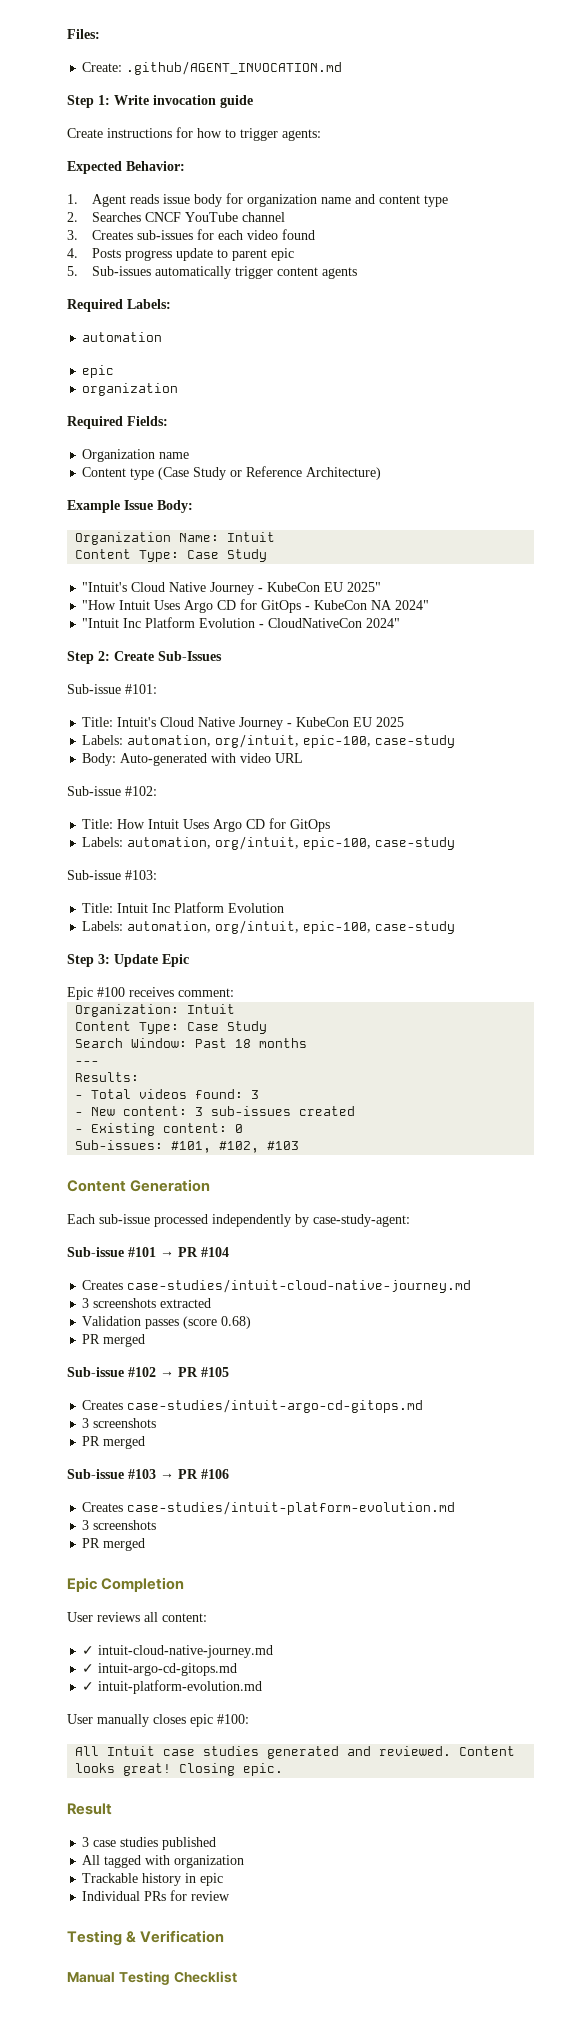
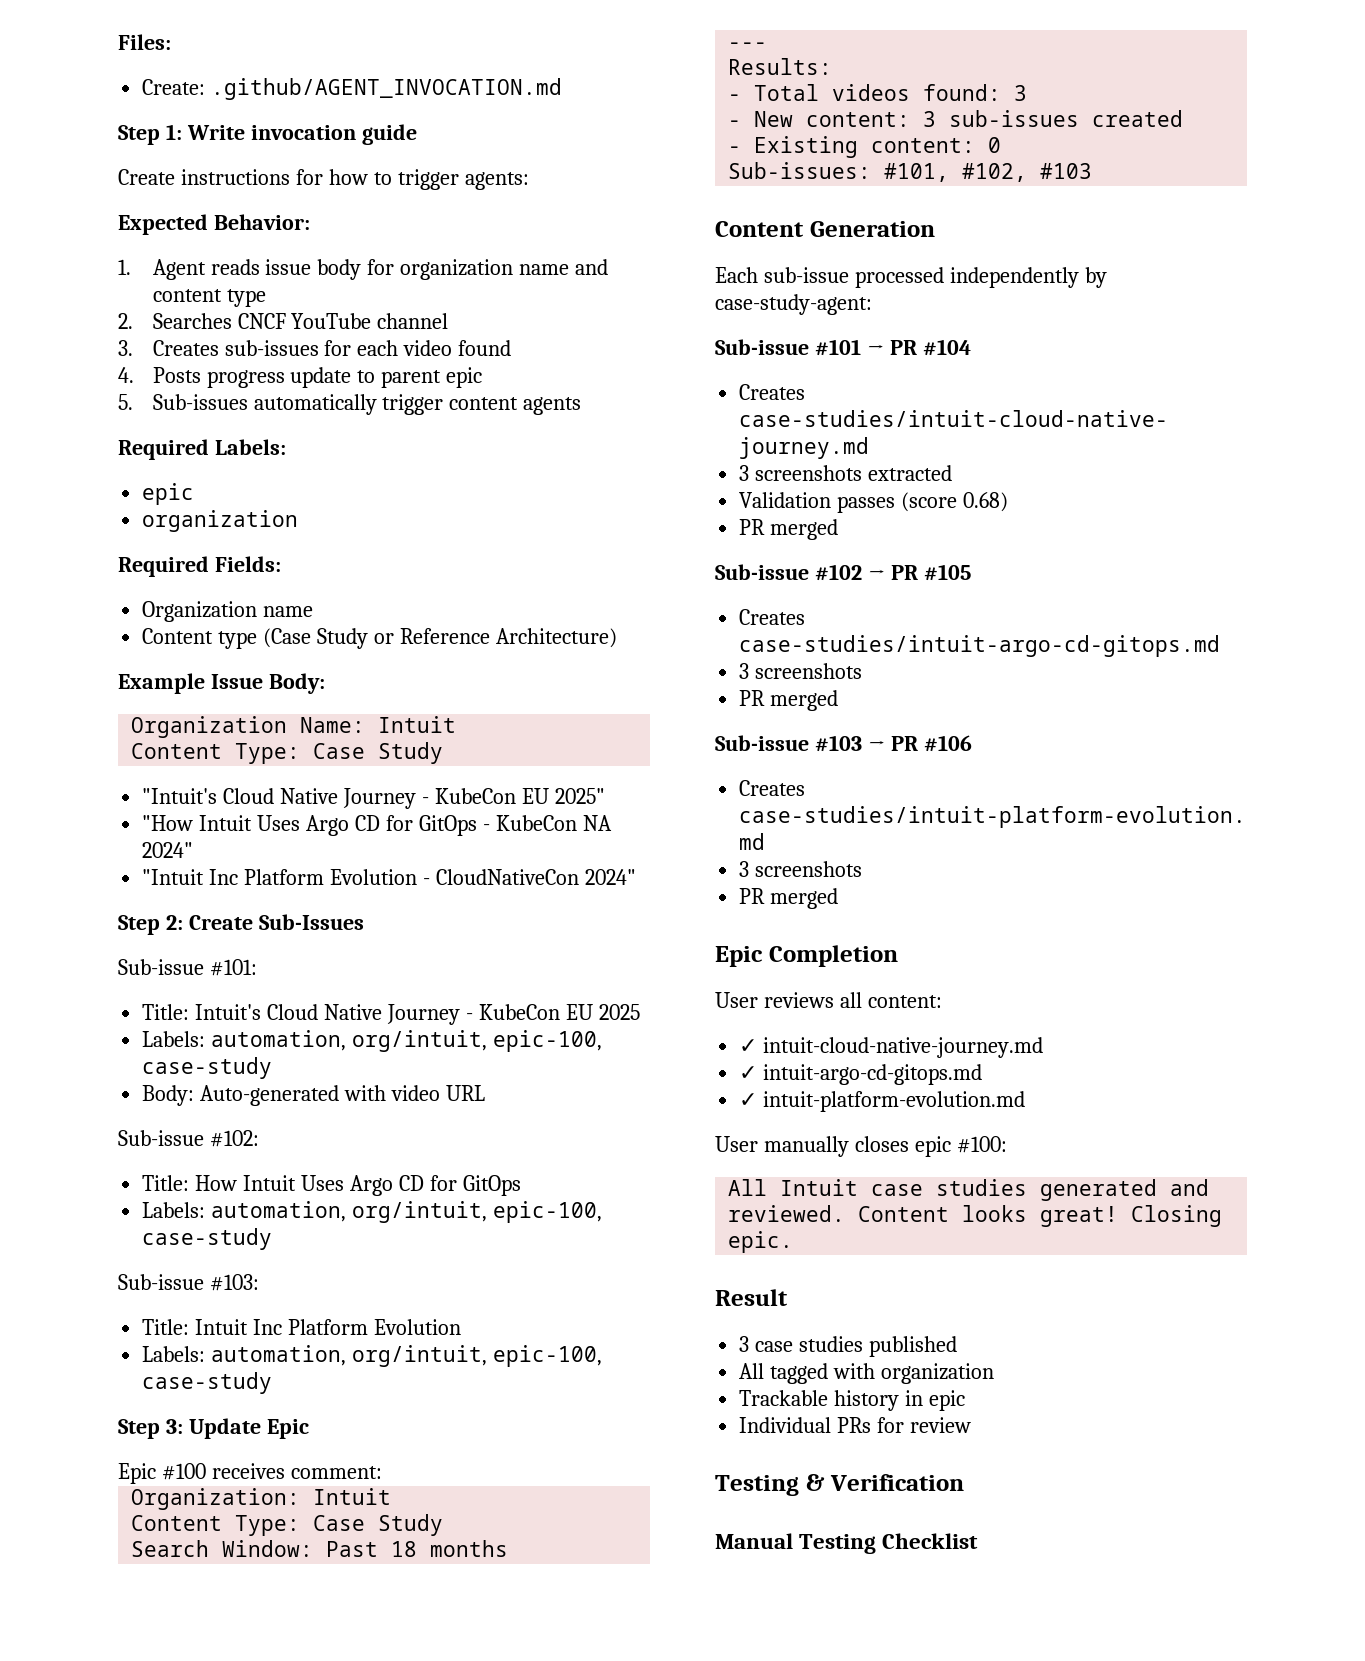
- automation

